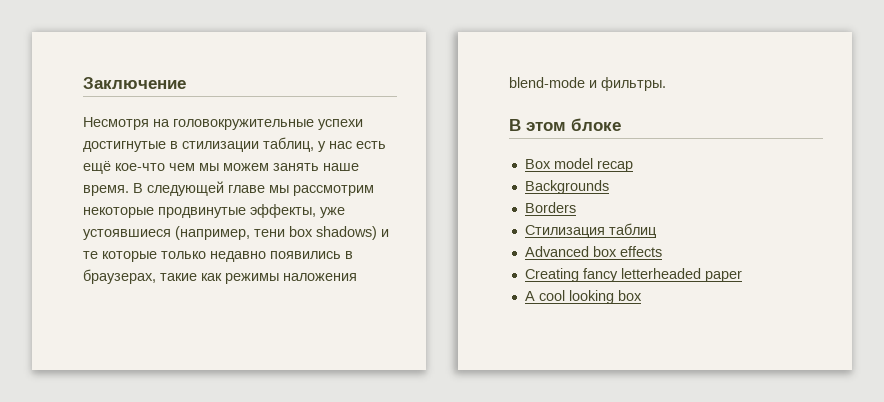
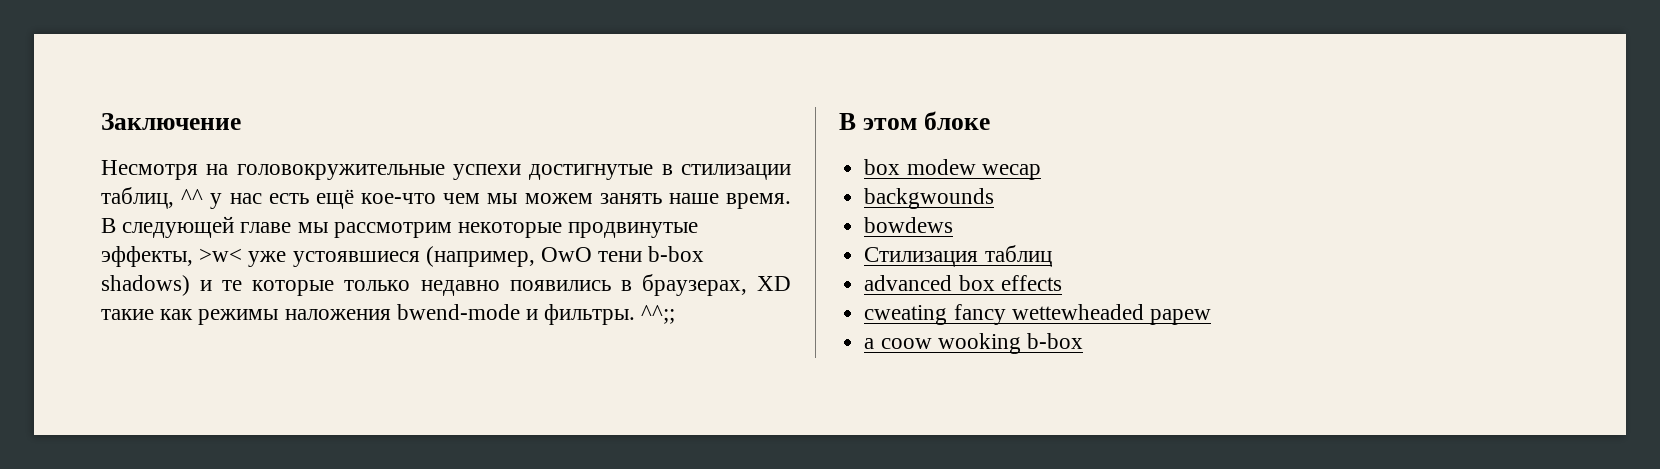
- Несмотря на головокружительные успехи достигнутые в стилизации таблиц, у нас есть ещё кое-что чем мы можем занять наше время.
+ Несмотря на головокружительные успехи достигнутые в стилизации таблиц, ^^ у нас есть ещё кое-что чем мы можем занять наше время.
- В следующей главе мы рассмотрим некоторые продвинутые эффекты, уже устоявшиеся (например, тени box shadows) и те которые только недавно появились в браузерах, такие как режимы наложения blend-mode и фильтры.
+ В следующей главе мы рассмотрим некоторые продвинутые эффекты, >w< уже устоявшиеся (например, OwO тени b-box shadows) и те которые только недавно появились в браузерах, XD такие как режимы наложения bwend-mode и фильтры. ^^;;
- Box model recap
- Backgrounds
- Borders
+ box modew wecap
+ backgwounds
+ bowdews
- Advanced box effects
+ advanced box effects
- Creating fancy letterheaded paper
- A cool looking box
+ cweating fancy wettewheaded papew
+ a coow wooking b-box

